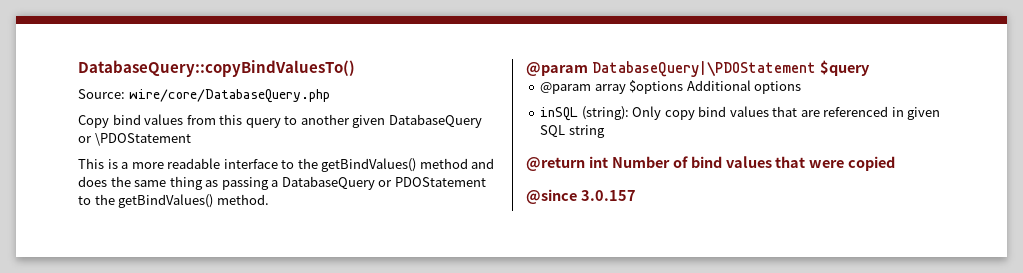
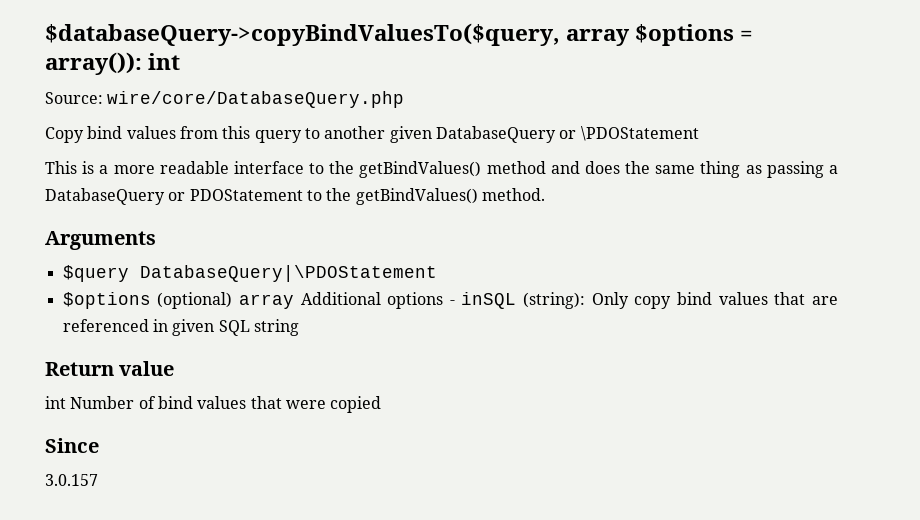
- DatabaseQuery::copyBindValuesTo()
+ $databaseQuery->copyBindValuesTo($query, array $options = array()): int
- @param DatabaseQuery|\PDOStatement $query
- @param array $options Additional options
- inSQL (string): Only copy bind values that are referenced in given SQL string
+ Arguments
+ $query DatabaseQuery|\PDOStatement
+ $options (optional) array Additional options - inSQL (string): Only copy bind values that are referenced in given SQL string
- @return int Number of bind values that were copied
+ Return value
+ int Number of bind values that were copied
- @since 3.0.157
+ Since
+ 3.0.157

